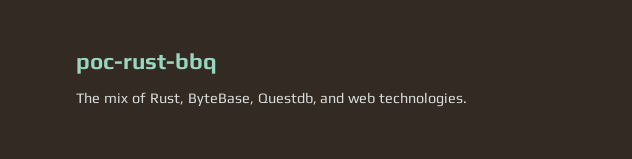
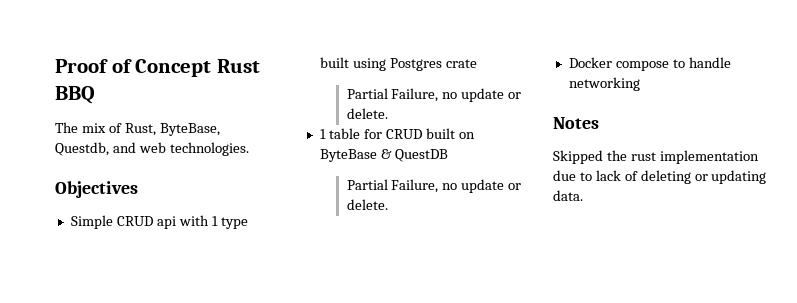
- poc-rust-bbq
+ Proof of Concept Rust BBQ
+ Objectives
+ Simple CRUD api with 1 type built using Postgres crate
+ Partial Failure, no update or delete.
+ 1 table for CRUD built on ByteBase & QuestDB
+ Partial Failure, no update or delete.
+ Docker compose to handle networking
+ Notes
+ Skipped the rust implementation due to lack of deleting or updating data.

